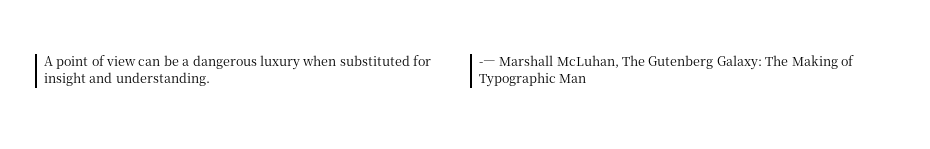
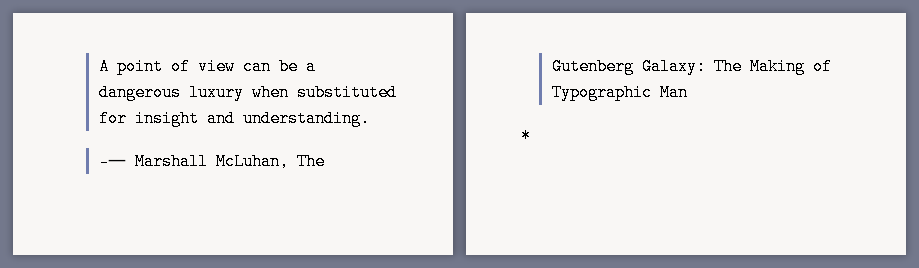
+ *

